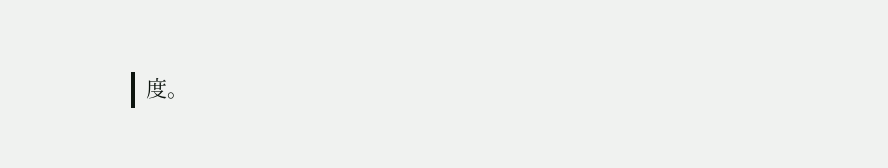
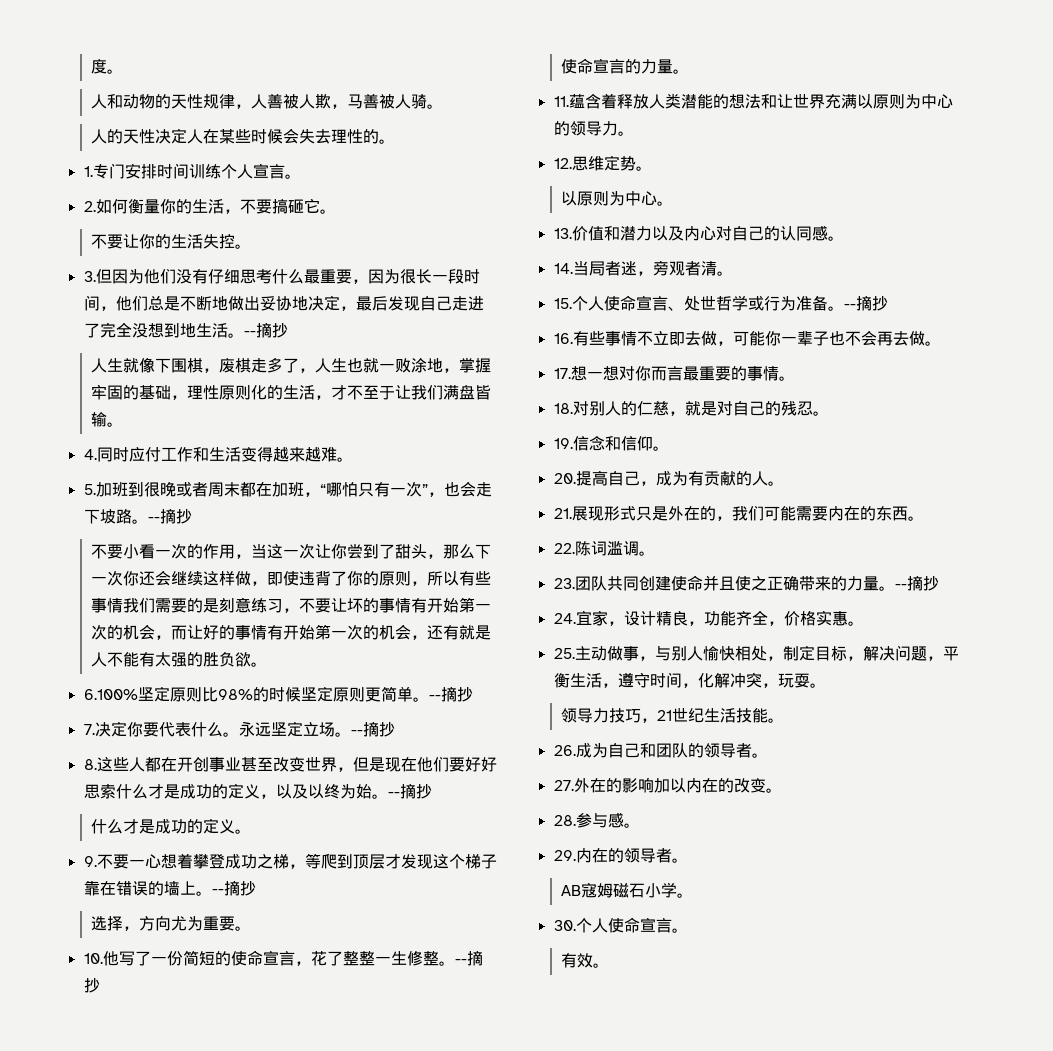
+ 人和动物的天性规律，人善被人欺，马善被人骑。
+ 人的天性决定人在某些时候会失去理性的。
+ 1.专门安排时间训练个人宣言。
+ 2.如何衡量你的生活，不要搞砸它。
+ 不要让你的生活失控。
+ 3.但因为他们没有仔细思考什么最重要，因为很长一段时间，他们总是不断地做出妥协地决定，最后发现自己走进了完全没想到地生活。--摘抄
+ 人生就像下围棋，废棋走多了，人生也就一败涂地，掌握牢固的基础，理性原则化的生活，才不至于让我们满盘皆输。
+ 4.同时应付工作和生活变得越来越难。
+ 5.加班到很晚或者周末都在加班，“哪怕只有一次”，也会走下坡路。--摘抄
+ 不要小看一次的作用，当这一次让你尝到了甜头，那么下一次你还会继续这样做，即使违背了你的原则，所以有些事情我们需要的是刻意练习，不要让坏的事情有开始第一次的机会，而让好的事情有开始第一次的机会，还有就是人不能有太强的胜负欲。
+ 6.100%坚定原则比98%的时候坚定原则更简单。--摘抄
+ 7.决定你要代表什么。永远坚定立场。--摘抄
+ 8.这些人都在开创事业甚至改变世界，但是现在他们要好好思索什么才是成功的定义，以及以终为始。--摘抄
+ 什么才是成功的定义。
+ 9.不要一心想着攀登成功之梯，等爬到顶层才发现这个梯子靠在错误的墙上。--摘抄
+ 选择，方向尤为重要。
+ 10.他写了一份简短的使命宣言，花了整整一生修整。--摘抄
+ 使命宣言的力量。
+ 11.蕴含着释放人类潜能的想法和让世界充满以原则为中心的领导力。
+ 12.思维定势。
+ 以原则为中心。
+ 13.价值和潜力以及内心对自己的认同感。
+ 14.当局者迷，旁观者清。
+ 15.个人使命宣言、处世哲学或行为准备。--摘抄
+ 16.有些事情不立即去做，可能你一辈子也不会再去做。
+ 17.想一想对你而言最重要的事情。
+ 18.对别人的仁慈，就是对自己的残忍。
+ 19.信念和信仰。
+ 20.提高自己，成为有贡献的人。
+ 21.展现形式只是外在的，我们可能需要内在的东西。
+ 22.陈词滥调。
+ 23.团队共同创建使命并且使之正确带来的力量。--摘抄
+ 24.宜家，设计精良，功能齐全，价格实惠。
+ 25.主动做事，与别人愉快相处，制定目标，解决问题，平衡生活，遵守时间，化解冲突，玩耍。
+ 领导力技巧，21世纪生活技能。
+ 26.成为自己和团队的领导者。
+ 27.外在的影响加以内在的改变。
+ 28.参与感。
+ 29.内在的领导者。
+ AB寇姆磁石小学。
+ 30.个人使命宣言。
+ 有效。

